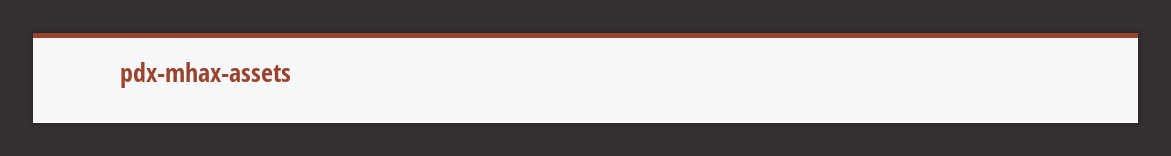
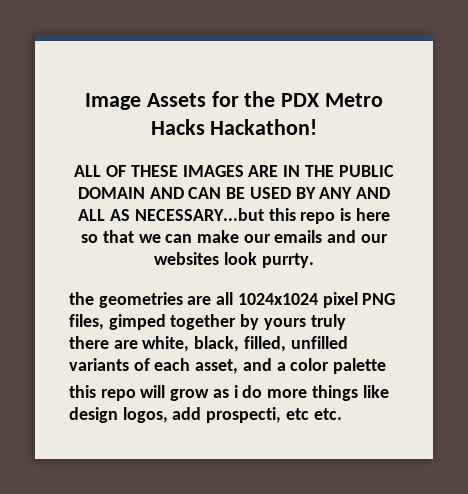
- pdx-mhax-assets
+ Image Assets for the PDX Metro Hacks Hackathon!
+ ALL OF THESE IMAGES ARE IN THE PUBLIC DOMAIN AND CAN BE USED BY ANY AND ALL AS NECESSARY...but this repo is here so that we can make our emails and our websites look purrty.
+ the geometries are all 1024x1024 pixel PNG files, gimped together by yours truly
+ there are white, black, filled, unfilled variants of each asset, and a color palette
+ this repo will grow as i do more things like design logos, add prospecti, etc etc.

